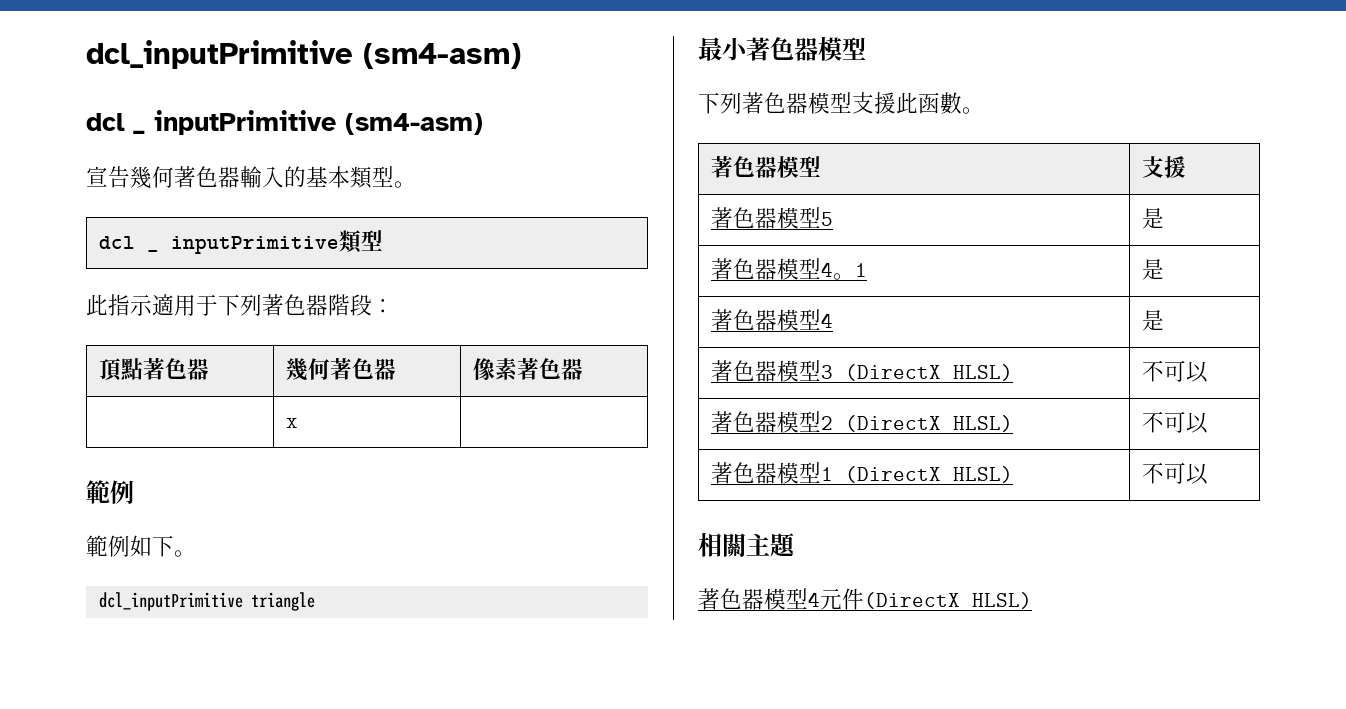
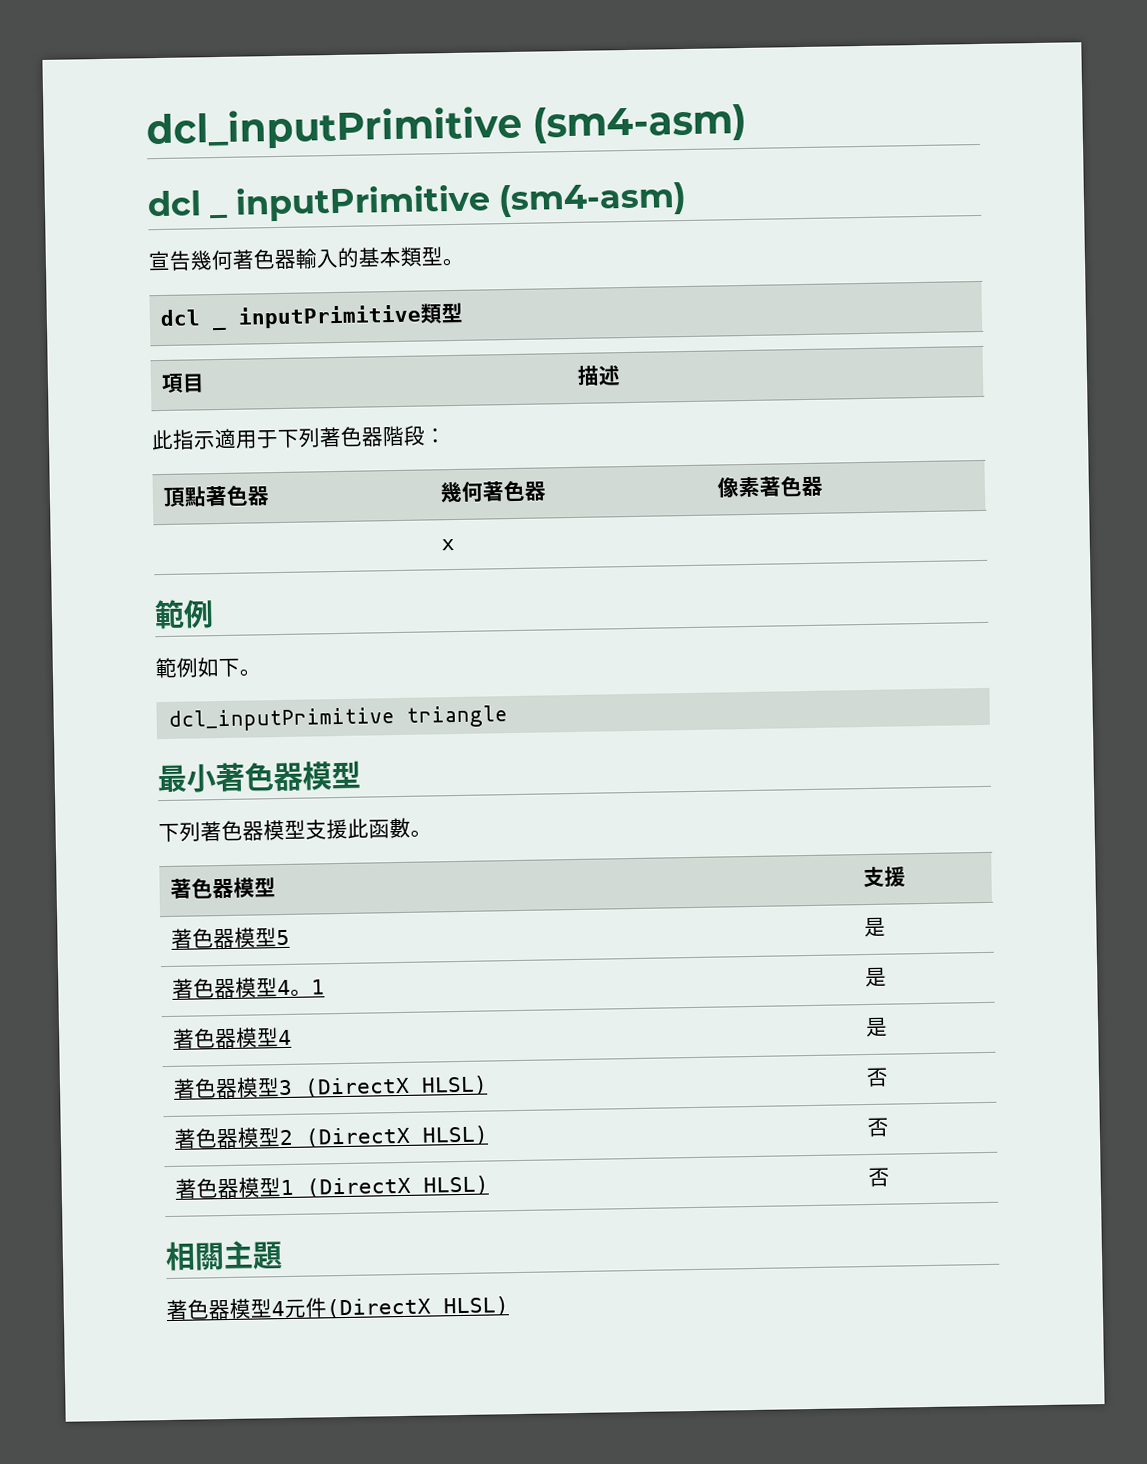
+ 項目 | 描述
- 著色器模型3 (DirectX HLSL) | 不可以
+ 著色器模型3 (DirectX HLSL) | 否
- 著色器模型2 (DirectX HLSL) | 不可以
+ 著色器模型2 (DirectX HLSL) | 否
- 著色器模型1 (DirectX HLSL) | 不可以
+ 著色器模型1 (DirectX HLSL) | 否

